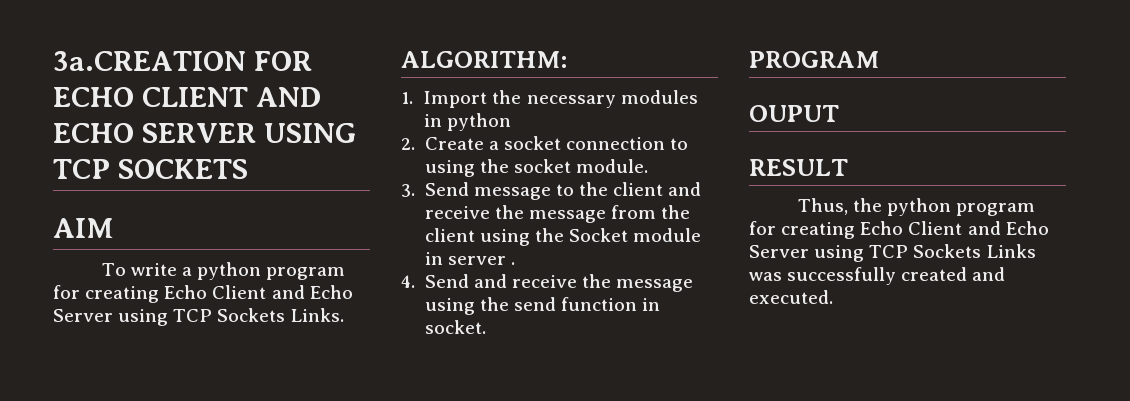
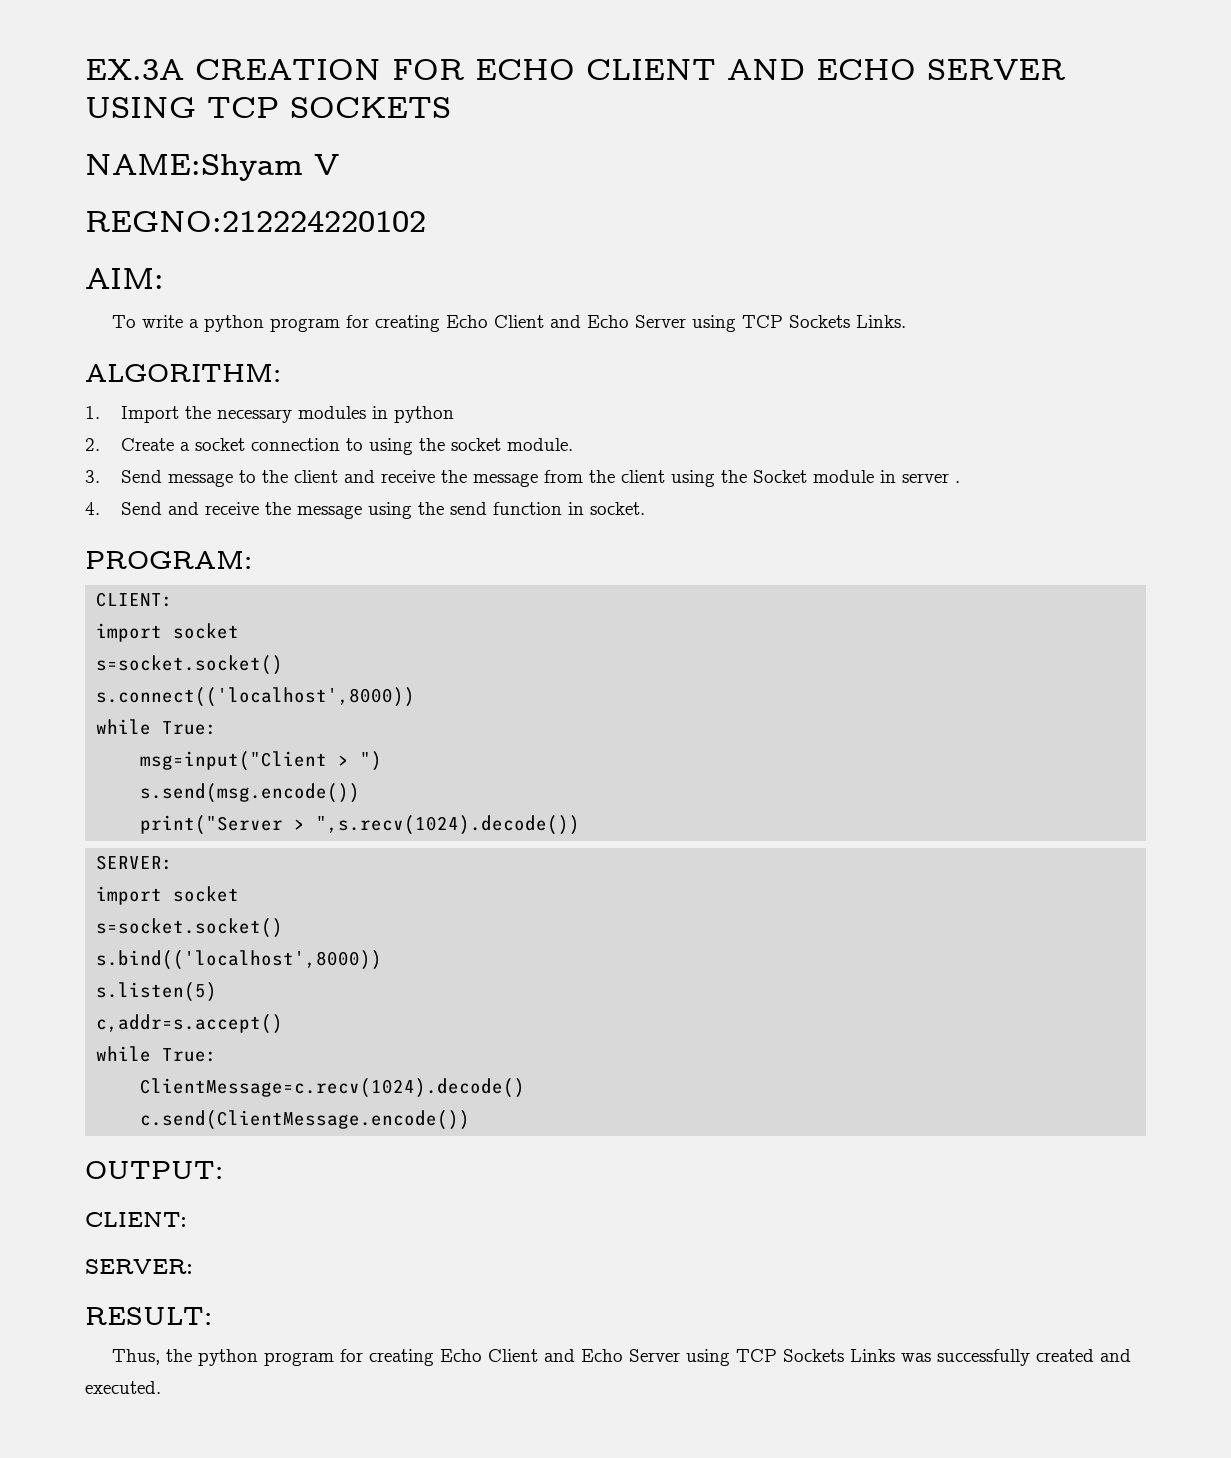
- 3a.CREATION FOR ECHO CLIENT AND ECHO SERVER USING TCP SOCKETS
+ EX.3A CREATION FOR ECHO CLIENT AND ECHO SERVER USING TCP SOCKETS
- AIM
+ NAME:Shyam V
+ REGNO:212224220102
+ AIM:
- PROGRAM
- OUPUT
- RESULT
+ PROGRAM:
+ CLIENT:
+ import socket
+ s=socket.socket()
+ s.connect(('localhost',8000))
+ while True:
+ msg=input("Client > ")
+ s.send(msg.encode())
+ print("Server > ",s.recv(1024).decode())
+ SERVER:
+ import socket
+ s=socket.socket()
+ s.bind(('localhost',8000))
+ s.listen(5)
+ c,addr=s.accept()
+ while True:
+ ClientMessage=c.recv(1024).decode()
+ c.send(ClientMessage.encode())
+ OUTPUT:
+ CLIENT:
+ SERVER:
+ RESULT:

